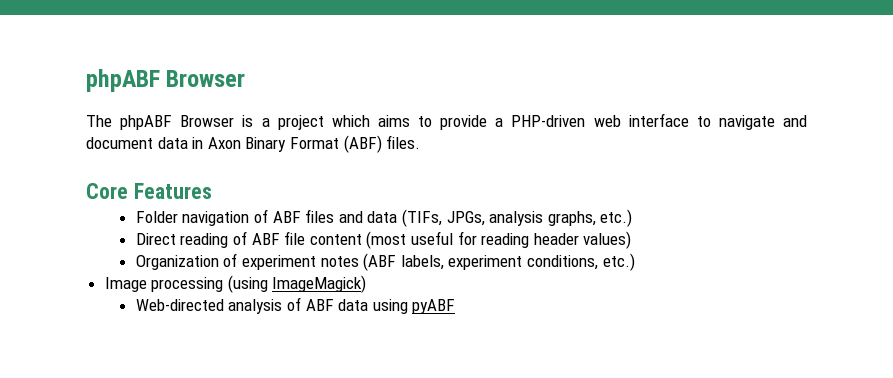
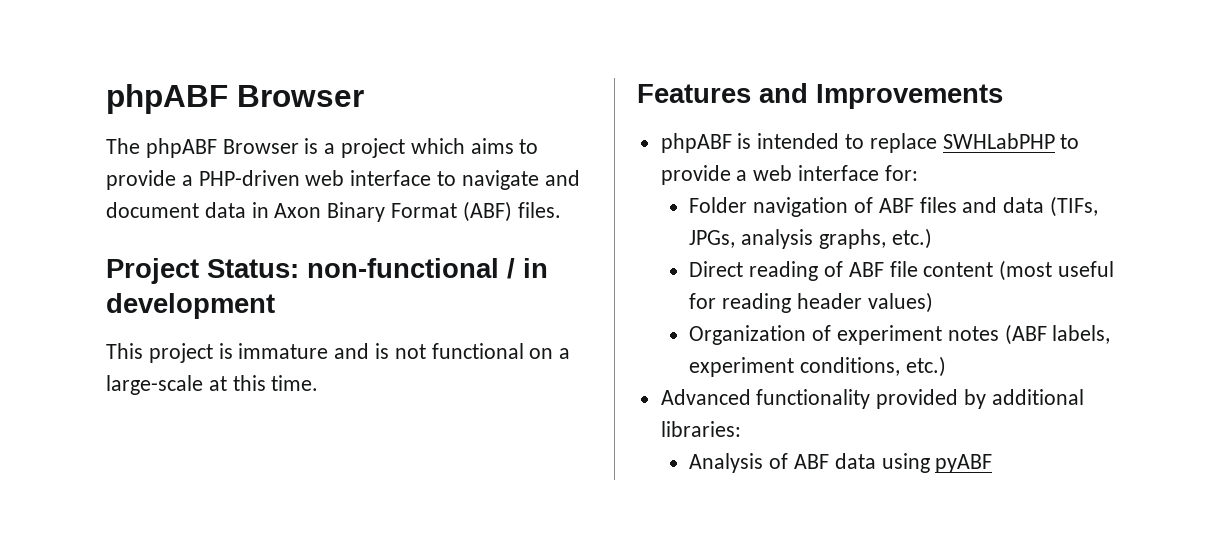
- Core Features
+ Project Status: non-functional / in development
+ This project is immature and is not functional on a large-scale at this time.
+ Features and Improvements
+ phpABF is intended to replace SWHLabPHP to provide a web interface for:
- Image processing (using ImageMagick)
- Web-directed analysis of ABF data using pyABF
+ Advanced functionality provided by additional libraries:
+ Analysis of ABF data using pyABF

